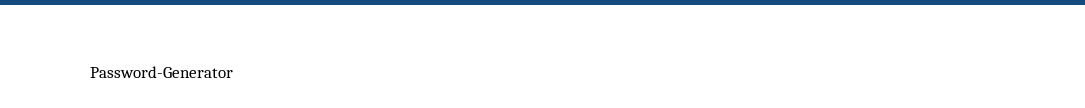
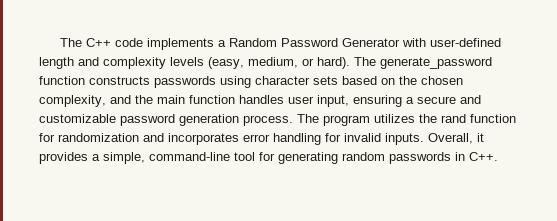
- Password-Generator
+ The C++ code implements a Random Password Generator with user-defined length and complexity levels (easy, medium, or hard). The generate_password function constructs passwords using character sets based on the chosen complexity, and the main function handles user input, ensuring a secure and customizable password generation process. The program utilizes the rand function for randomization and incorporates error handling for invalid inputs. Overall, it provides a simple, command-line tool for generating random passwords in C++.

